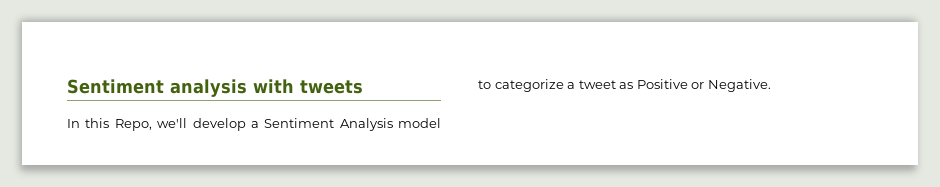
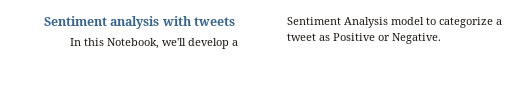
- In this Repo, we'll develop a Sentiment Analysis model to categorize a tweet as Positive or Negative.
+ In this Notebook, we'll develop a Sentiment Analysis model to categorize a tweet as Positive or Negative.

